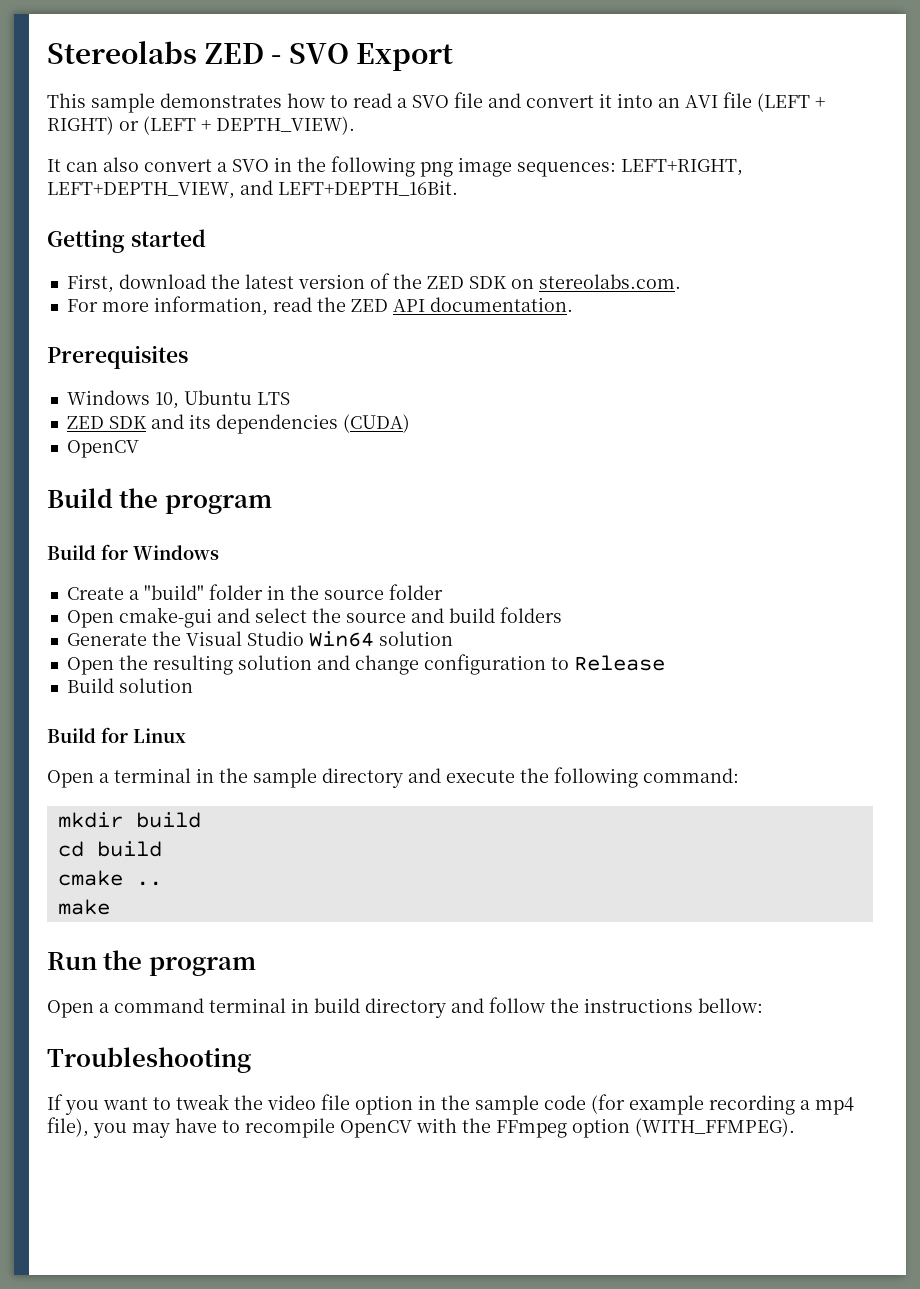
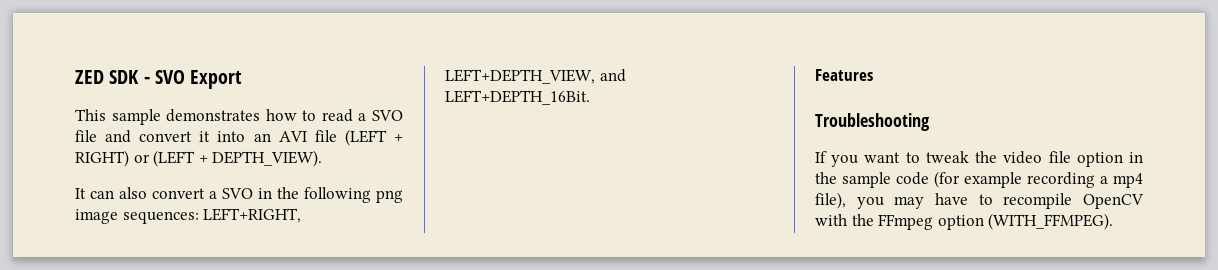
- Stereolabs ZED - SVO Export
+ ZED SDK - SVO Export
- Getting started
- First, download the latest version of the ZED SDK on stereolabs.com.
- For more information, read the ZED API documentation.
- Prerequisites
- Windows 10, Ubuntu LTS
- ZED SDK and its dependencies (CUDA)
- OpenCV
- Build the program
- Build for Windows
- Create a "build" folder in the source folder
- Open cmake-gui and select the source and build folders
- Generate the Visual Studio Win64 solution
- Open the resulting solution and change configuration to Release
- Build solution
- Build for Linux
- Open a terminal in the sample directory and execute the following command:
- mkdir build
- cd build
- cmake ..
- make
- Run the program
- Open a command terminal in build directory and follow the instructions bellow:
+ Features

